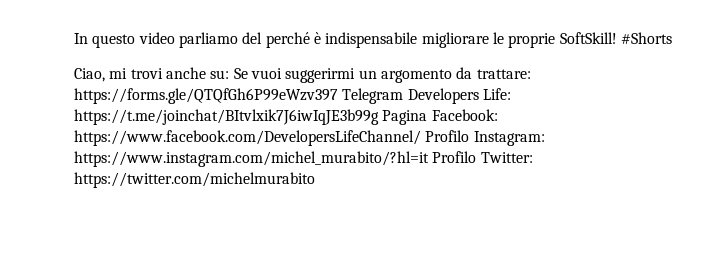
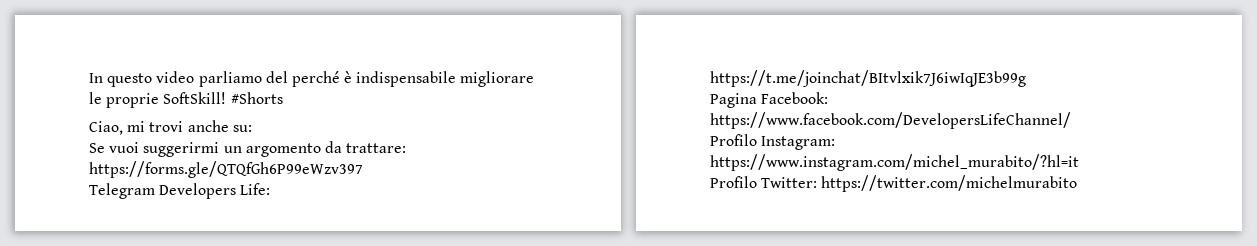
- Ciao, mi trovi anche su: Se vuoi suggerirmi un argomento da trattare: https://forms.gle/QTQfGh6P99eWzv397 Telegram Developers Life: https://t.me/joinchat/BItvlxik7J6iwIqJE3b99g Pagina Facebook: https://www.facebook.com/DevelopersLifeChannel/ Profilo Instagram: https://www.instagram.com/michel_murabito/?hl=it Profilo Twitter: https://twitter.com/michelmurabito
+ Ciao, mi trovi anche su:
+ Se vuoi suggerirmi un argomento da trattare: https://forms.gle/QTQfGh6P99eWzv397
+ Telegram Developers Life: https://t.me/joinchat/BItvlxik7J6iwIqJE3b99g
+ Pagina Facebook: https://www.facebook.com/DevelopersLifeChannel/
+ Profilo Instagram: https://www.instagram.com/michel_murabito/?hl=it
+ Profilo Twitter: https://twitter.com/michelmurabito

